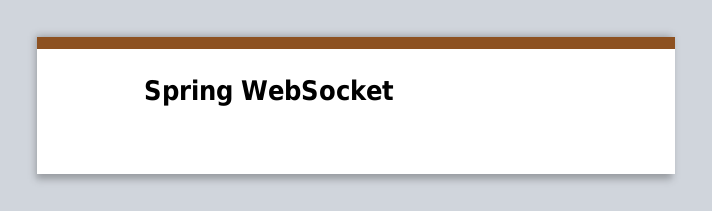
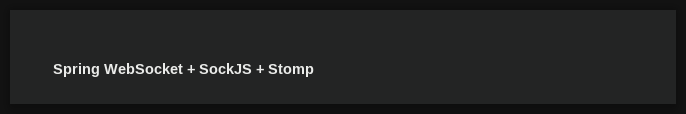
- Spring WebSocket
+ Spring WebSocket + SockJS + Stomp

